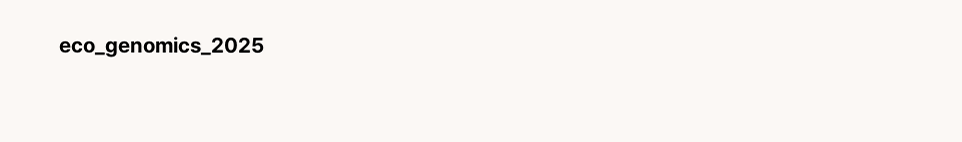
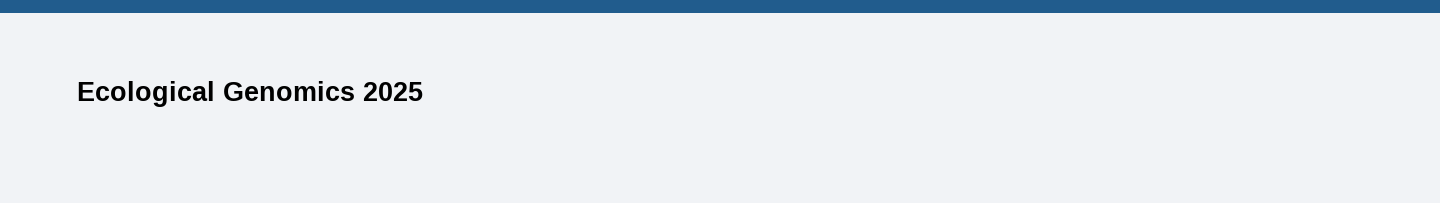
- eco_genomics_2025
+ Ecological Genomics 2025

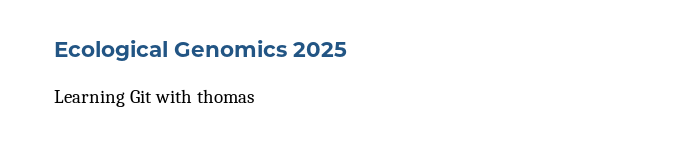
+ Learning Git with thomas

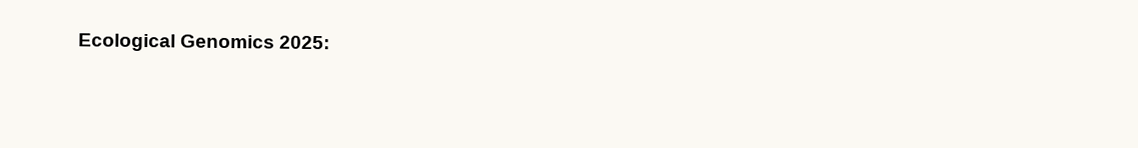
- Ecological Genomics 2025
- Learning Git with thomas
+ Ecological Genomics 2025:

